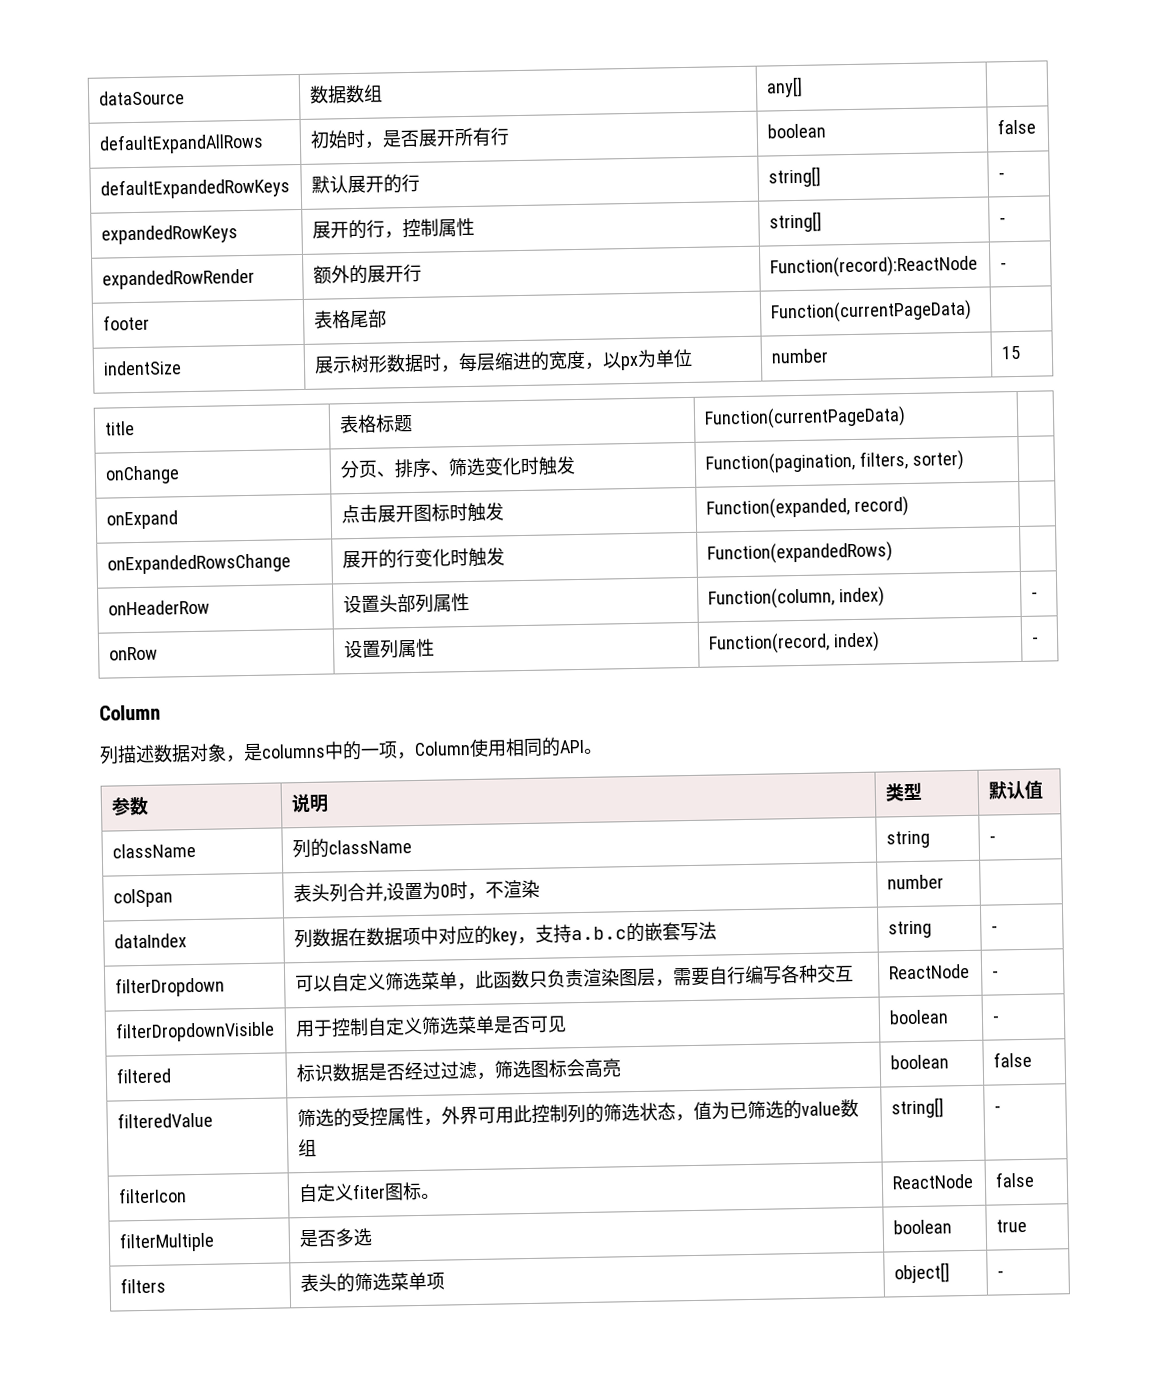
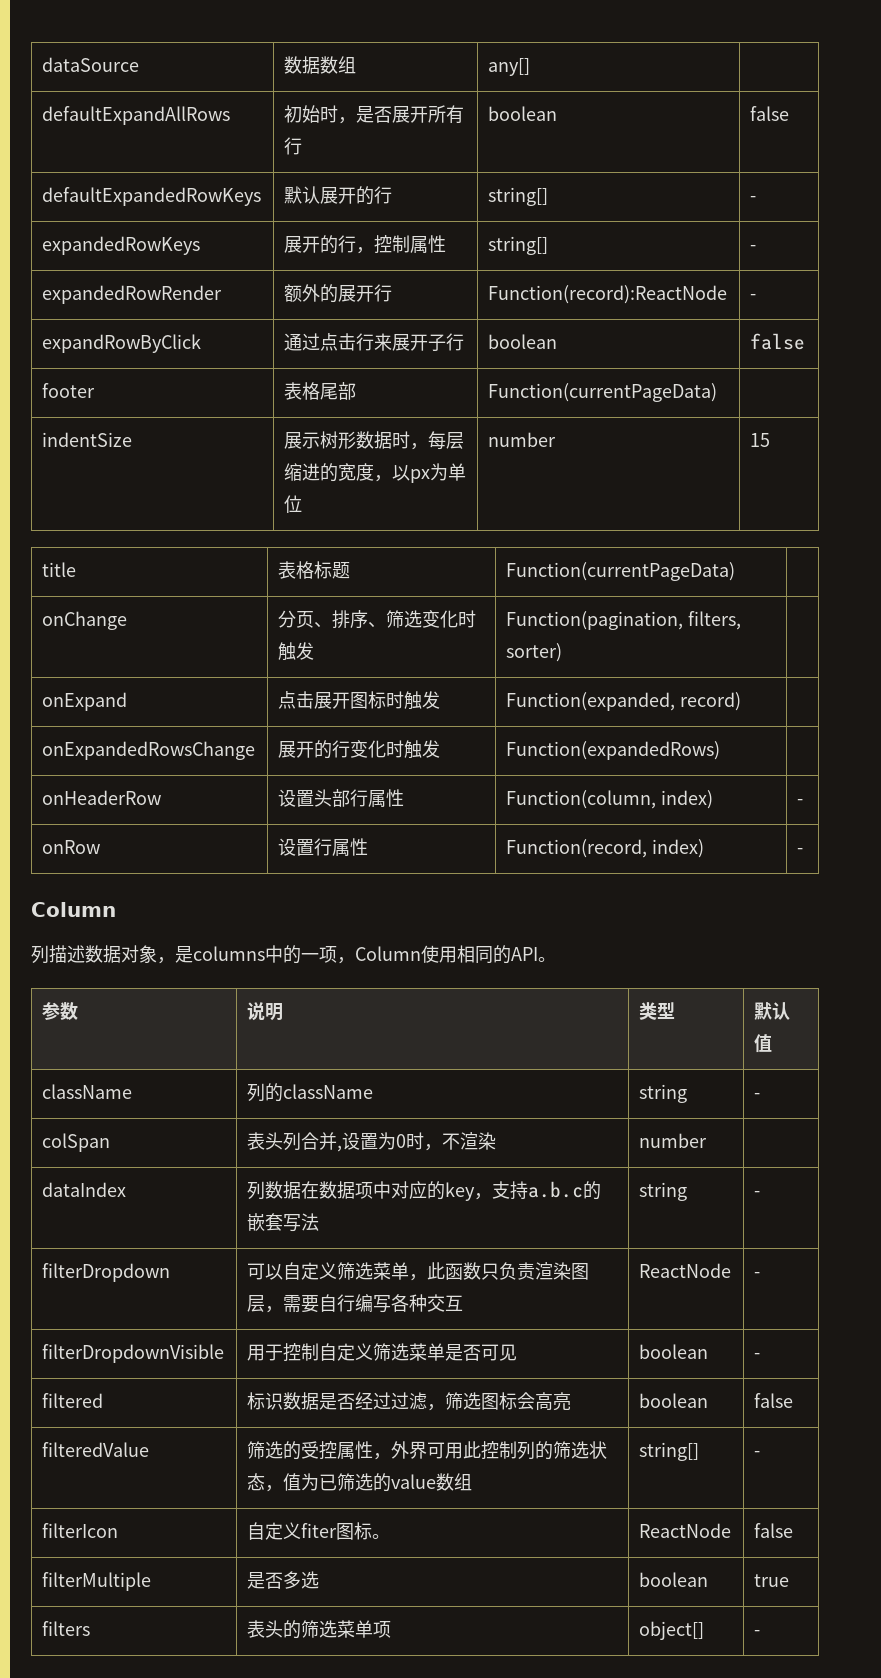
+ expandRowByClick | 通过点击行来展开子行 | boolean | false
- onHeaderRow | 设置头部列属性 | Function(column, index) | -
+ onHeaderRow | 设置头部行属性 | Function(column, index) | -
- onRow | 设置列属性 | Function(record, index) | -
+ onRow | 设置行属性 | Function(record, index) | -

